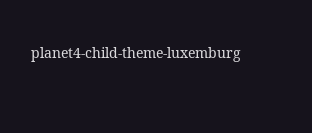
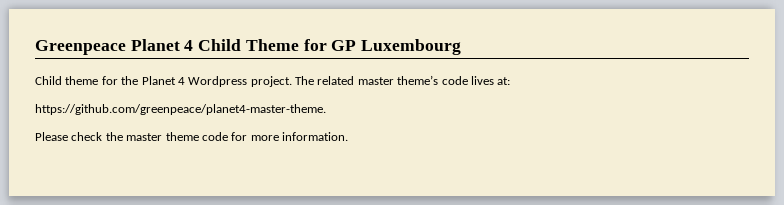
- planet4-child-theme-luxemburg
+ Greenpeace Planet 4 Child Theme for GP Luxembourg
+ Child theme for the Planet 4 Wordpress project. The related master theme’s code lives at:
+ https://github.com/greenpeace/planet4-master-theme.
+ Please check the master theme code for more information.

